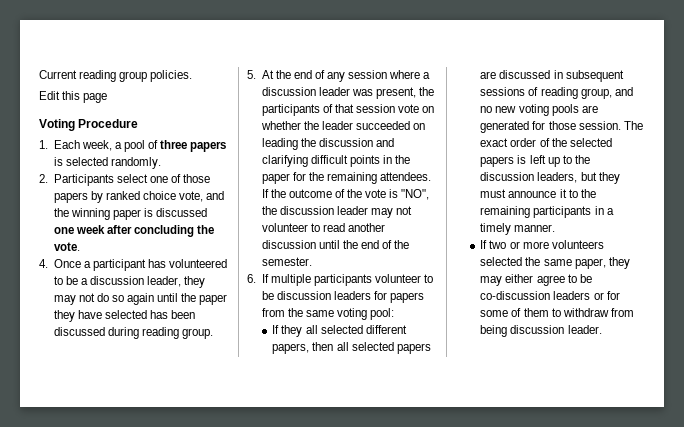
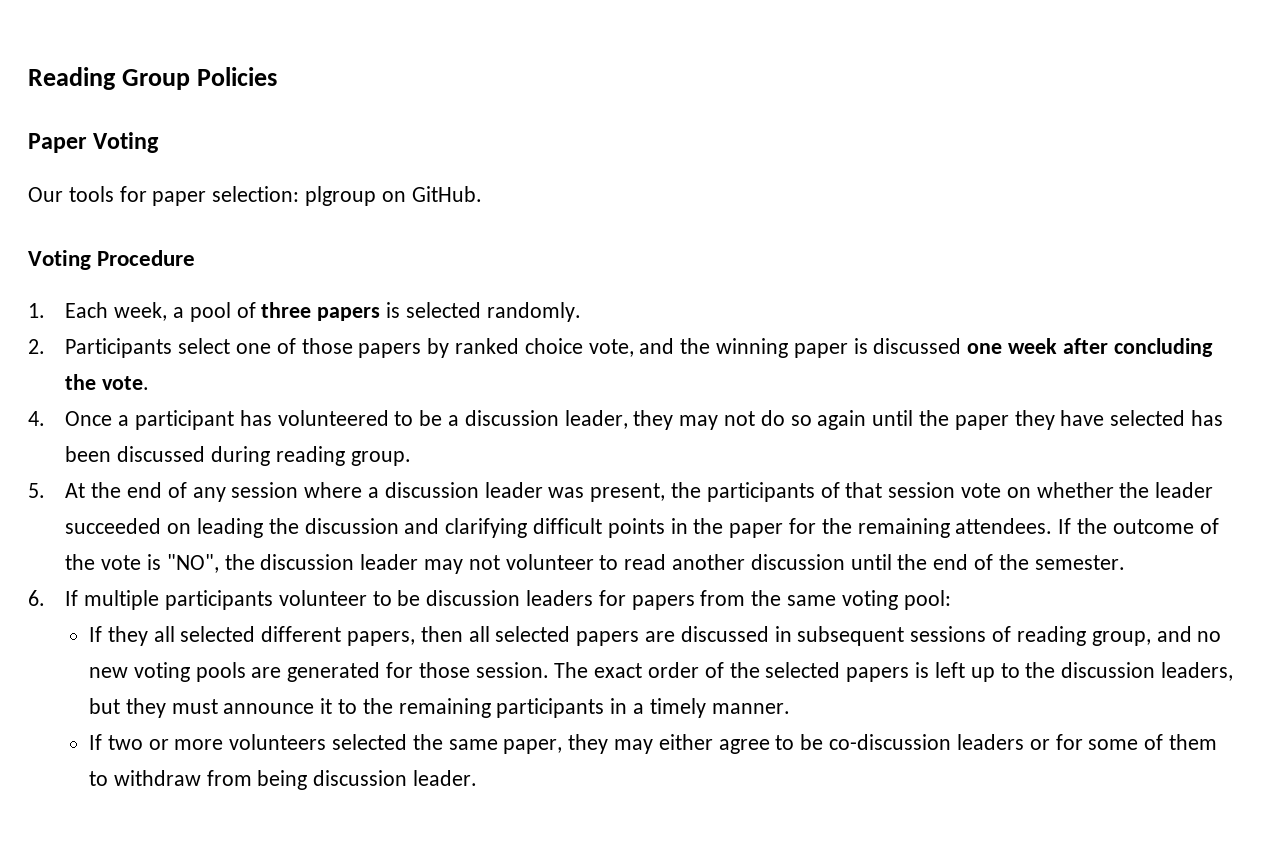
- Current reading group policies.
- Edit this page
+ Reading Group Policies
+ Paper Voting
+ Our tools for paper selection: plgroup on GitHub.

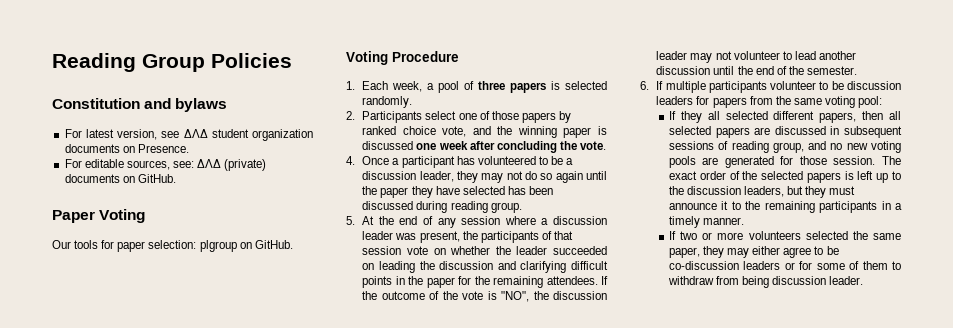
+ Constitution and bylaws
+ For latest version, see ΔΛΔ student organization documents on Presence.
+ For editable sources, see: ΔΛΔ (private) documents on GitHub.
- If the outcome of the vote is "NO", the discussion leader may not volunteer to read another discussion until the end of the semester.
+ If the outcome of the vote is "NO", the discussion leader may not volunteer to lead another discussion until the end of the semester.

